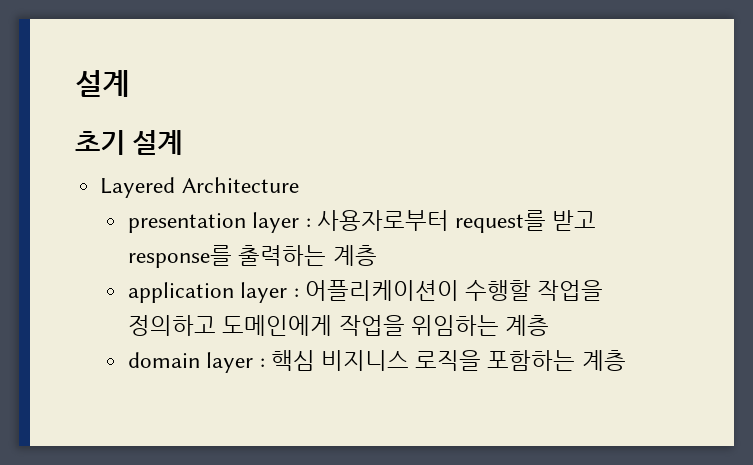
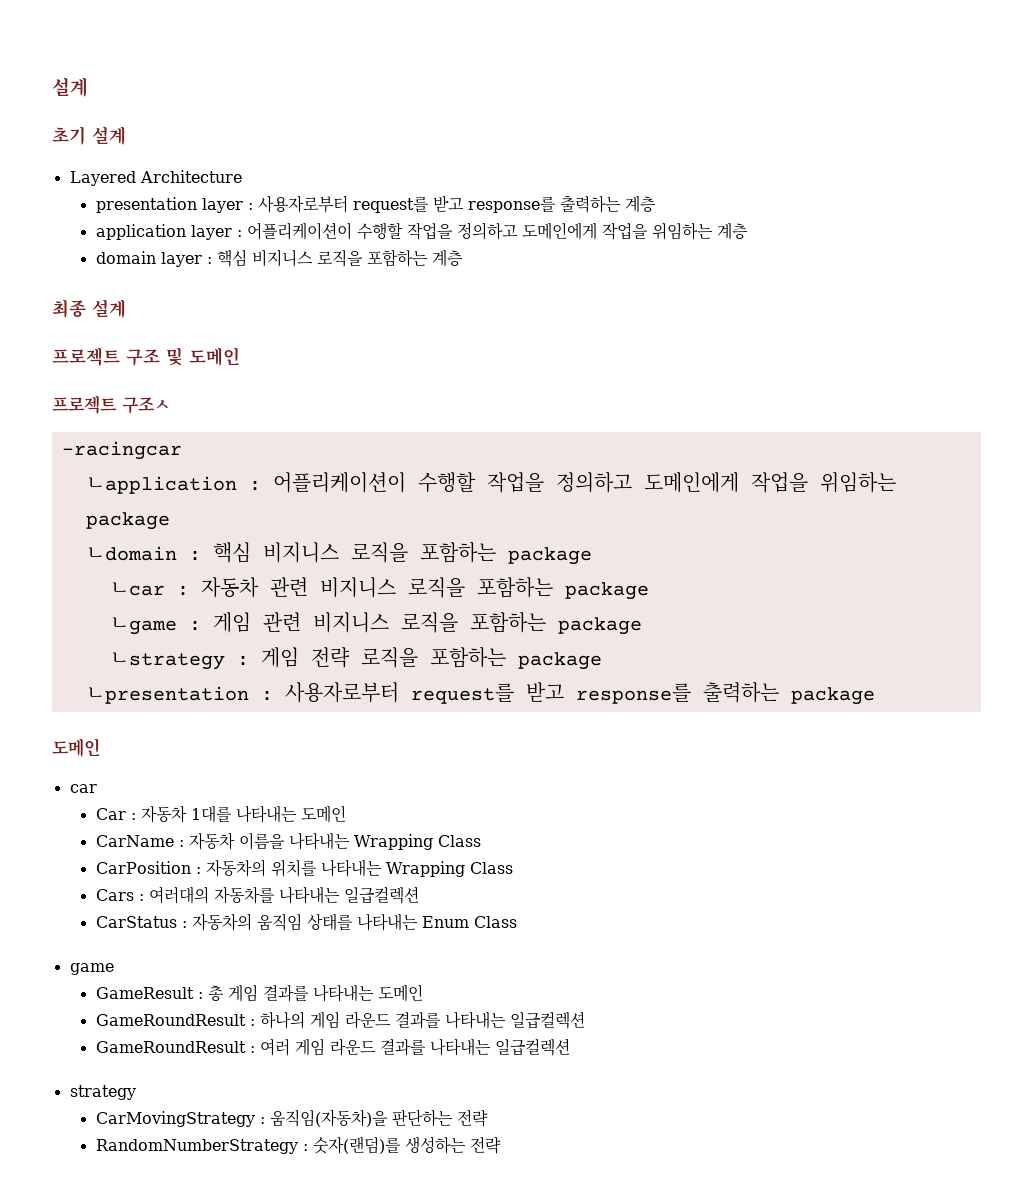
+ 최종 설계
+ 프로젝트 구조 및 도메인
+ 프로젝트 구조ㅅ
+ -racingcar
+ ㄴapplication : 어플리케이션이 수행할 작업을 정의하고 도메인에게 작업을 위임하는 package
+ ㄴdomain : 핵심 비지니스 로직을 포함하는 package
+ ㄴcar : 자동차 관련 비지니스 로직을 포함하는 package
+ ㄴgame : 게임 관련 비지니스 로직을 포함하는 package
+ ㄴstrategy : 게임 전략 로직을 포함하는 package
+ ㄴpresentation : 사용자로부터 request를 받고 response를 출력하는 package
+ 도메인
+ car
+ Car : 자동차 1대를 나타내는 도메인
+ CarName : 자동차 이름을 나타내는 Wrapping Class
+ CarPosition : 자동차의 위치를 나타내는 Wrapping Class
+ Cars : 여러대의 자동차를 나타내는 일급컬렉션
+ CarStatus : 자동차의 움직임 상태를 나타내는 Enum Class
+ game
+ GameResult : 총 게임 결과를 나타내는 도메인
+ GameRoundResult : 하나의 게임 라운드 결과를 나타내는 일급컬렉션
+ GameRoundResult : 여러 게임 라운드 결과를 나타내는 일급컬렉션
+ strategy
+ CarMovingStrategy : 움직임(자동차)을 판단하는 전략
+ RandomNumberStrategy : 숫자(랜덤)를 생성하는 전략

